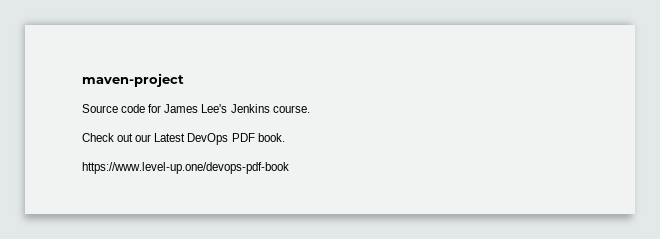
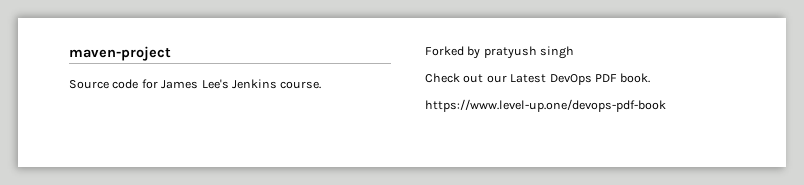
+ Forked by pratyush singh

